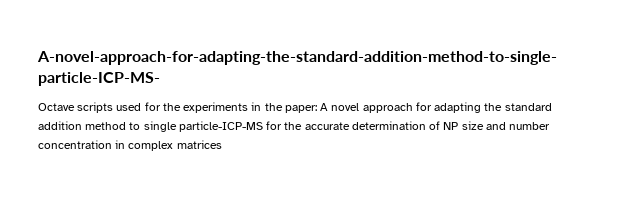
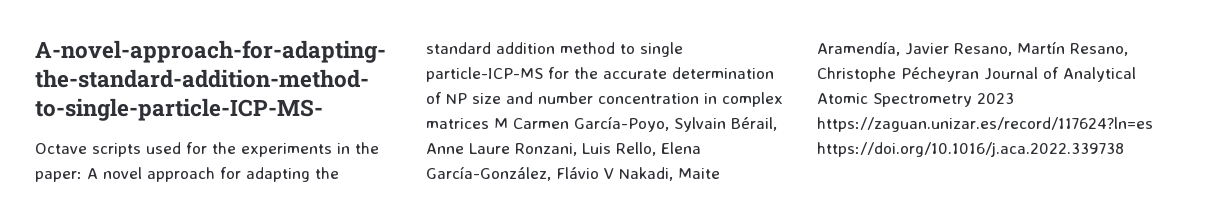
- Octave scripts used for the experiments in the paper: A novel approach for adapting the standard addition method to single particle-ICP-MS for the accurate determination of NP size and number concentration in complex matrices
+ Octave scripts used for the experiments in the paper: A novel approach for adapting the standard addition method to single particle-ICP-MS for the accurate determination of NP size and number concentration in complex matrices M Carmen García-Poyo, Sylvain Bérail, Anne Laure Ronzani, Luis Rello, Elena García-González, Flávio V Nakadi, Maite Aramendía, Javier Resano, Martín Resano, Christophe Pécheyran Journal of Analytical Atomic Spectrometry 2023 https://zaguan.unizar.es/record/117624?ln=es https://doi.org/10.1016/j.aca.2022.339738

